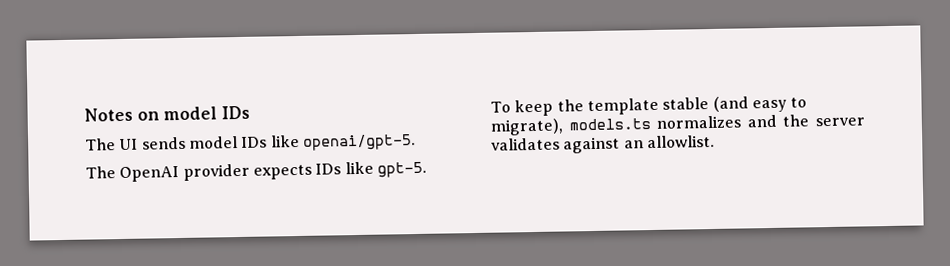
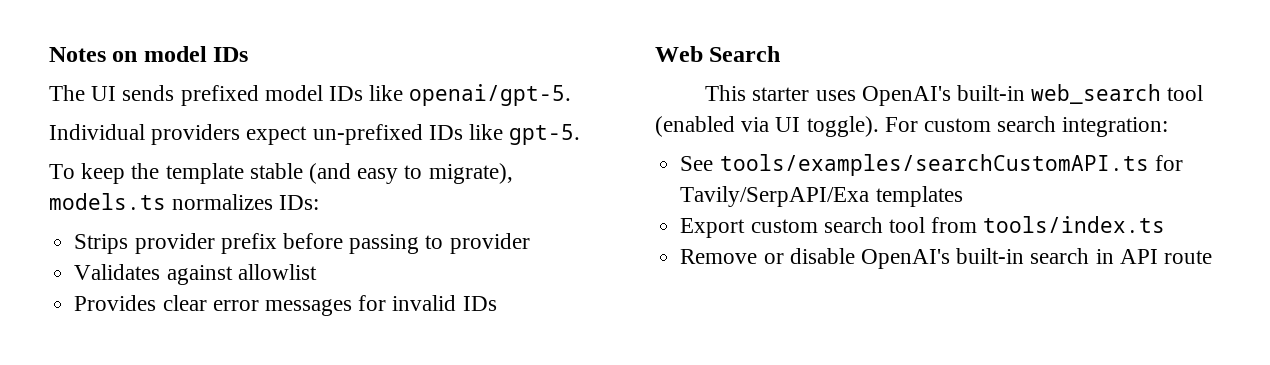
- The UI sends model IDs like openai/gpt-5.
+ The UI sends prefixed model IDs like openai/gpt-5.
- The OpenAI provider expects IDs like gpt-5.
+ Individual providers expect un-prefixed IDs like gpt-5.
- To keep the template stable (and easy to migrate), models.ts normalizes and the server validates against an allowlist.
+ To keep the template stable (and easy to migrate), models.ts normalizes IDs:
+ Strips provider prefix before passing to provider
+ Validates against allowlist
+ Provides clear error messages for invalid IDs
+ Web Search
+ This starter uses OpenAI's built-in web_search tool (enabled via UI toggle). For custom search integration:
+ See tools/examples/searchCustomAPI.ts for Tavily/SerpAPI/Exa templates
+ Export custom search tool from tools/index.ts
+ Remove or disable OpenAI's built-in search in API route

